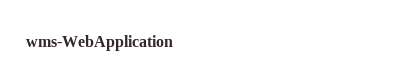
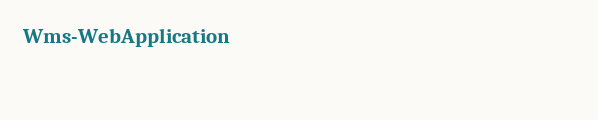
- wms-WebApplication
+ Wms-WebApplication

